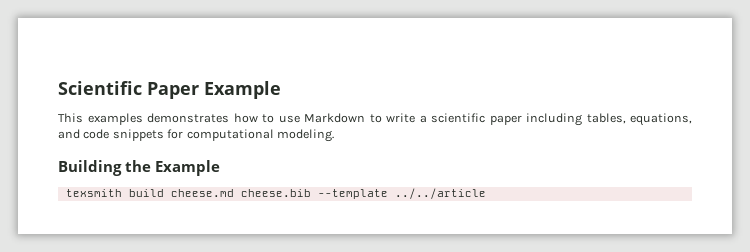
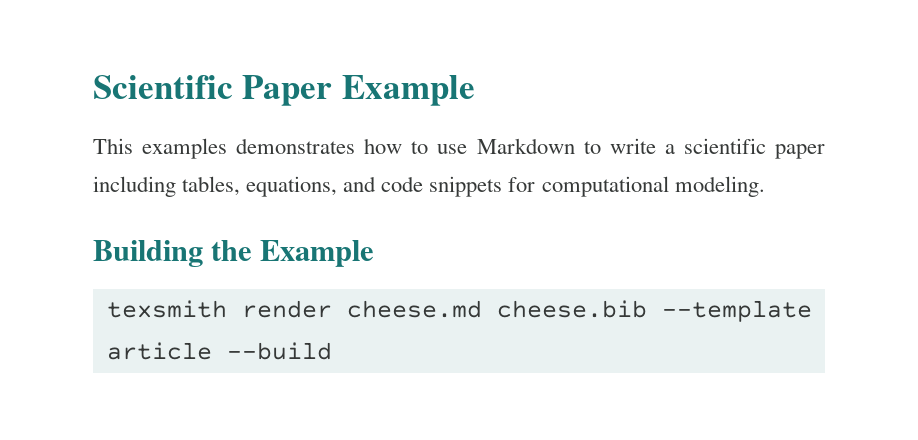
- texsmith build cheese.md cheese.bib --template ../../article
+ texsmith render cheese.md cheese.bib --template article --build

